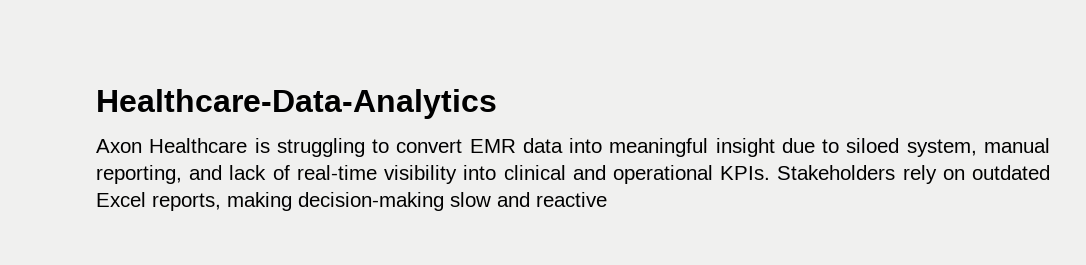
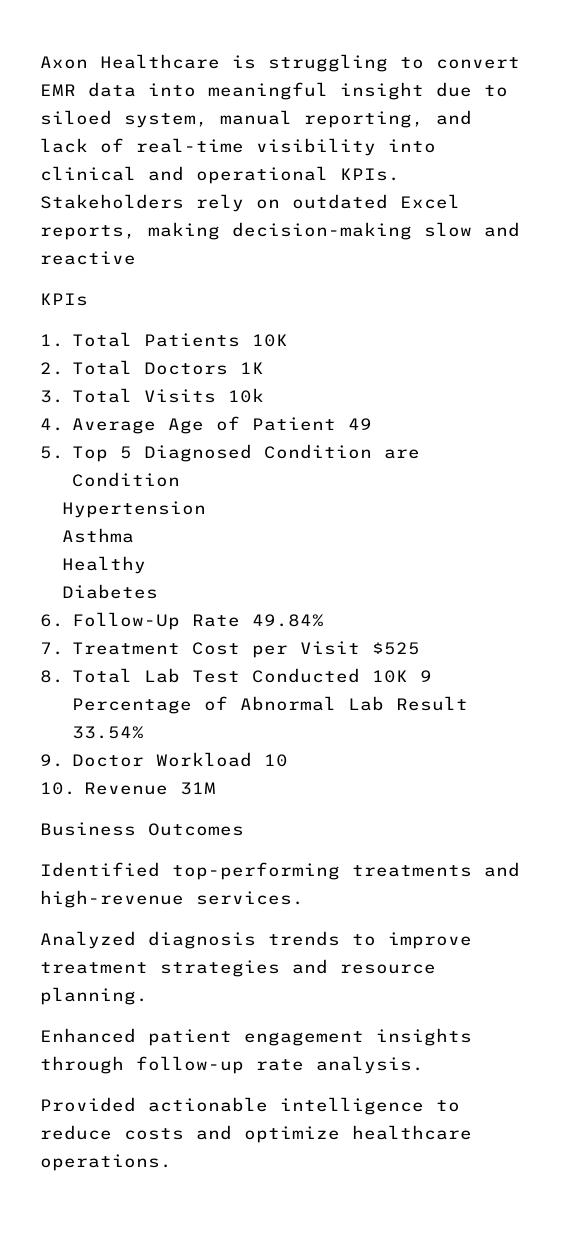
- Healthcare-Data-Analytics
+ KPIs
+ 1. Total Patients 10K
+ 2. Total Doctors 1K
+ 3. Total Visits 10k
+ 4. Average Age of Patient 49
+ 5. Top 5 Diagnosed Condition are Condition
+ Hypertension
+ Asthma
+ Healthy
+ Diabetes
+ 6. Follow-Up Rate 49.84%
+ 7. Treatment Cost per Visit $525
+ 8. Total Lab Test Conducted 10K 9 Percentage of Abnormal Lab Result 33.54%
+ 9. Doctor Workload 10
+ 10. Revenue 31M
+ Business Outcomes
+ Identified top-performing treatments and high-revenue services.
+ Analyzed diagnosis trends to improve treatment strategies and resource planning.
+ Enhanced patient engagement insights through follow-up rate analysis.
+ Provided actionable intelligence to reduce costs and optimize healthcare operations.

